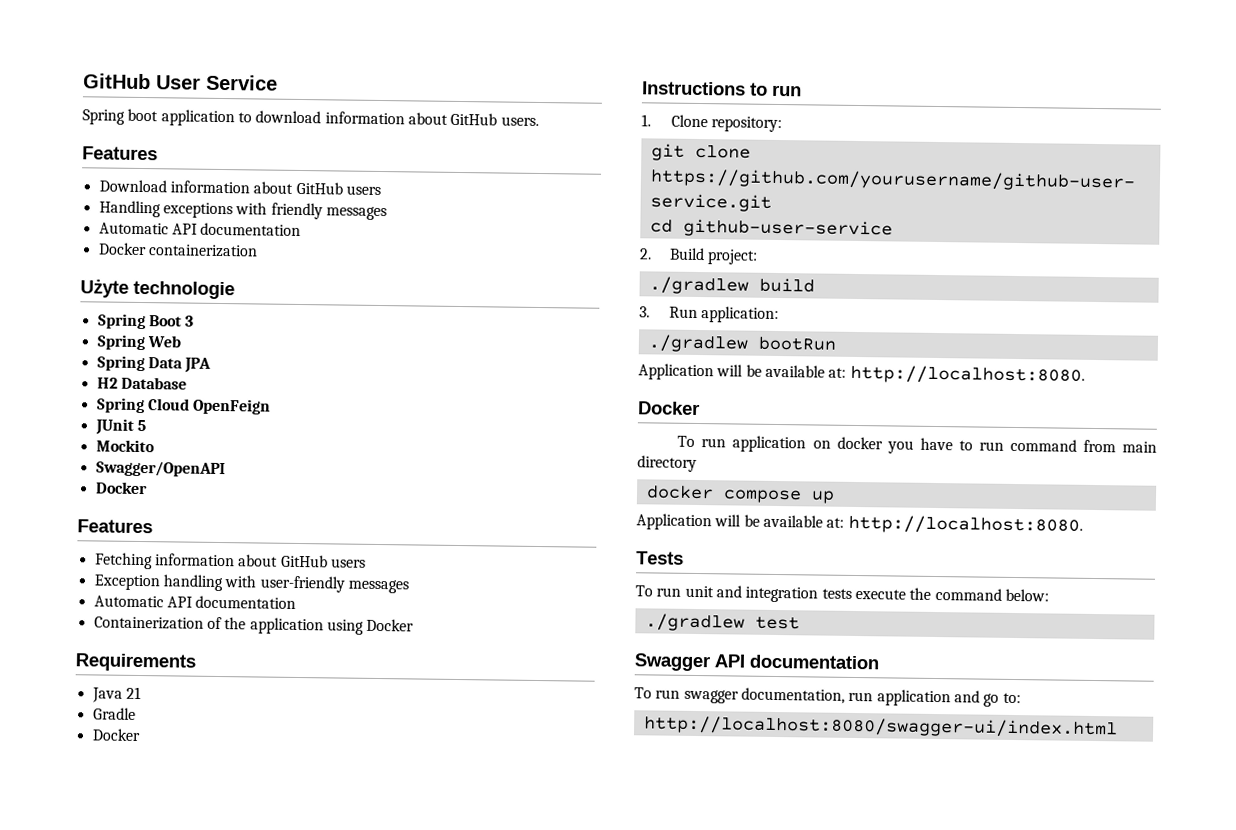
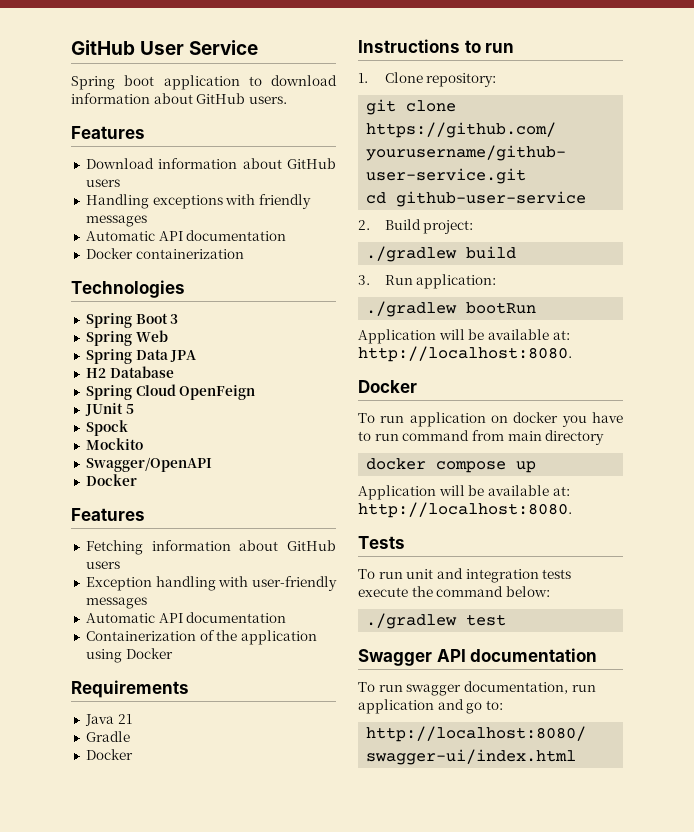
- Użyte technologie
+ Technologies
+ Spock

